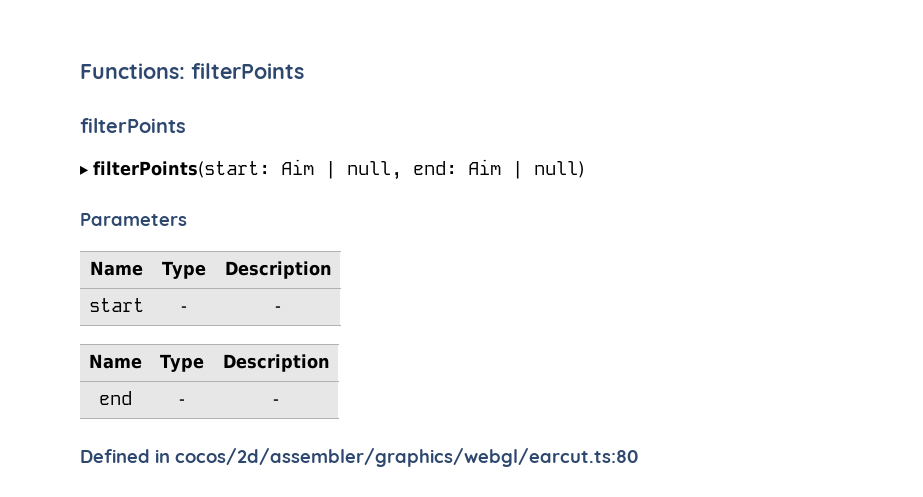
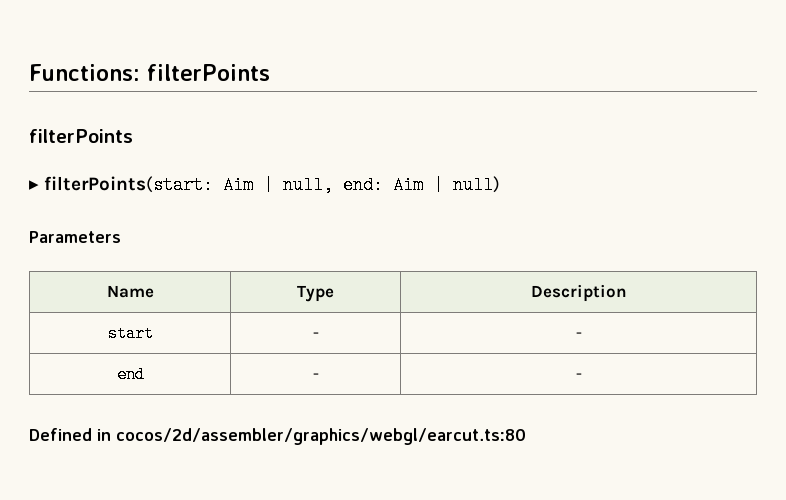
  start | - | -
- Name | Type | Description

